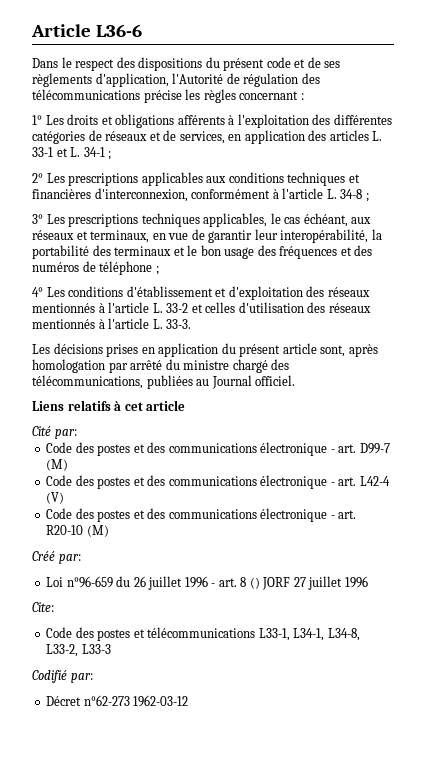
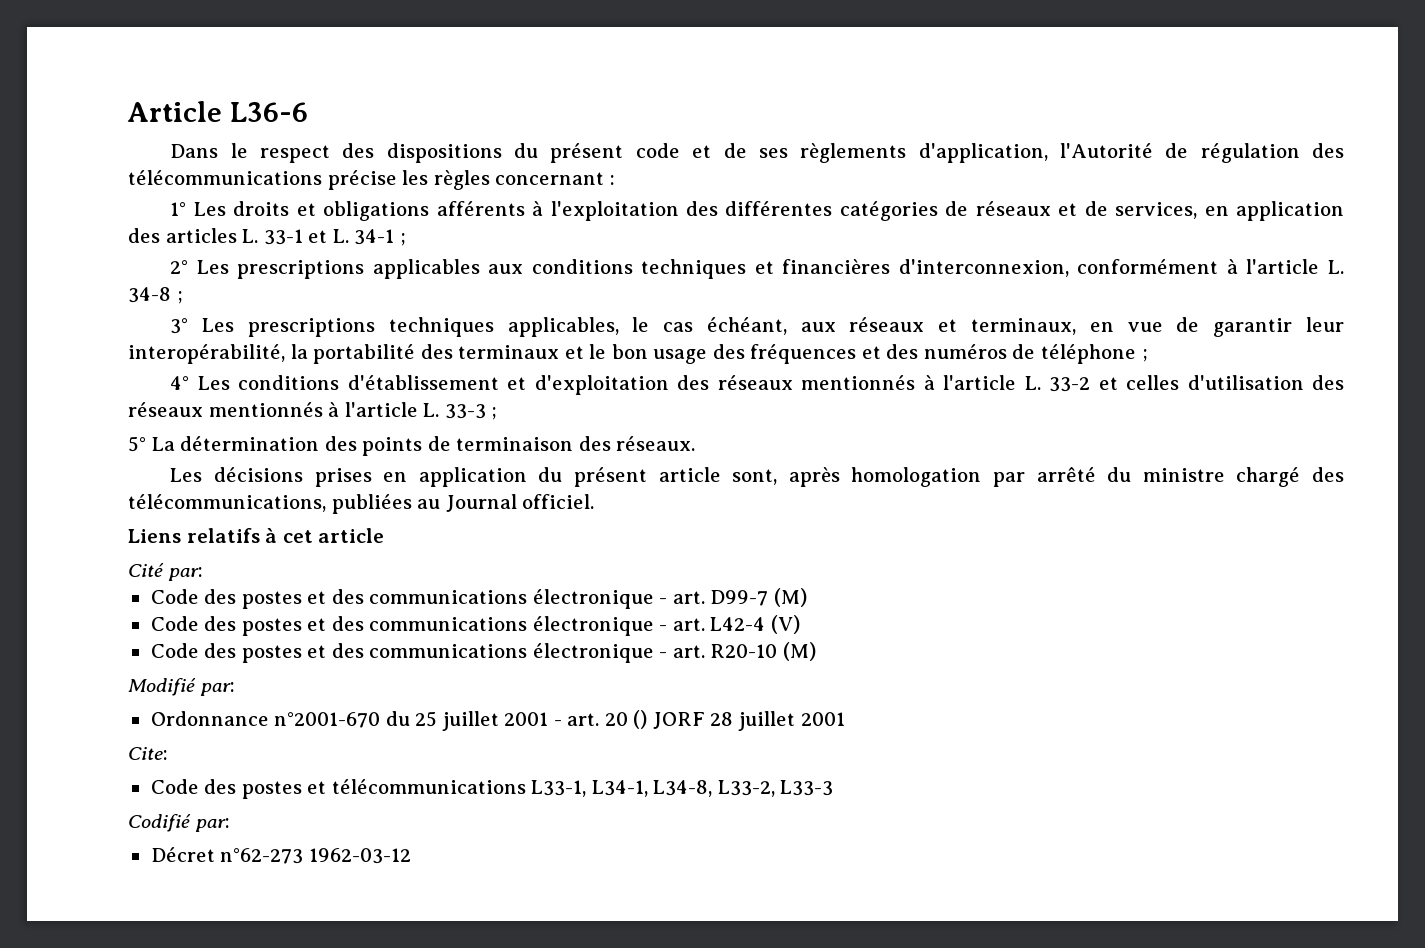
- 4° Les conditions d'établissement et d'exploitation des réseaux mentionnés à l'article L. 33-2 et celles d'utilisation des réseaux mentionnés à l'article L. 33-3.
+ 4° Les conditions d'établissement et d'exploitation des réseaux mentionnés à l'article L. 33-2 et celles d'utilisation des réseaux mentionnés à l'article L. 33-3 ;
+ 5° La détermination des points de terminaison des réseaux.
- Créé par:
- Loi n°96-659 du 26 juillet 1996 - art. 8 () JORF 27 juillet 1996
+ Modifié par:
+ Ordonnance n°2001-670 du 25 juillet 2001 - art. 20 () JORF 28 juillet 2001

